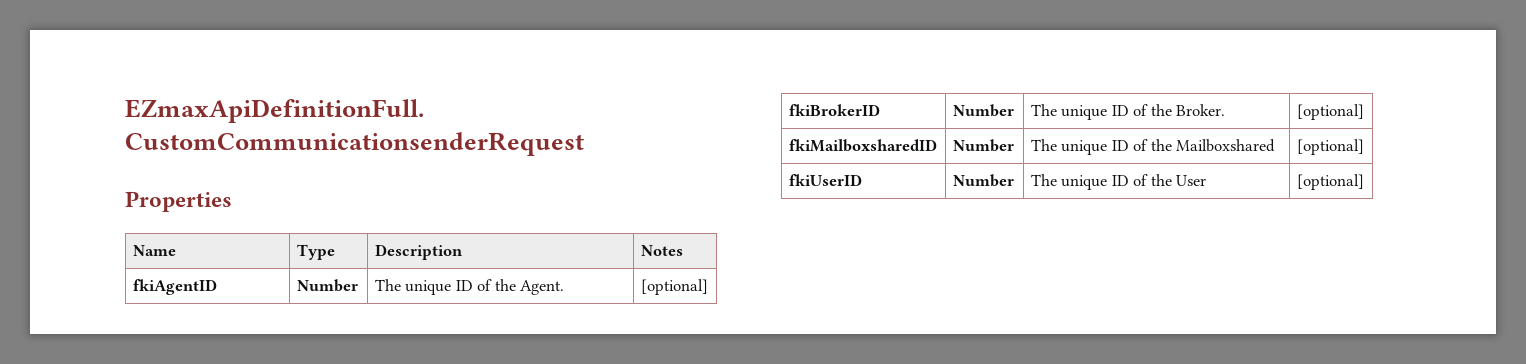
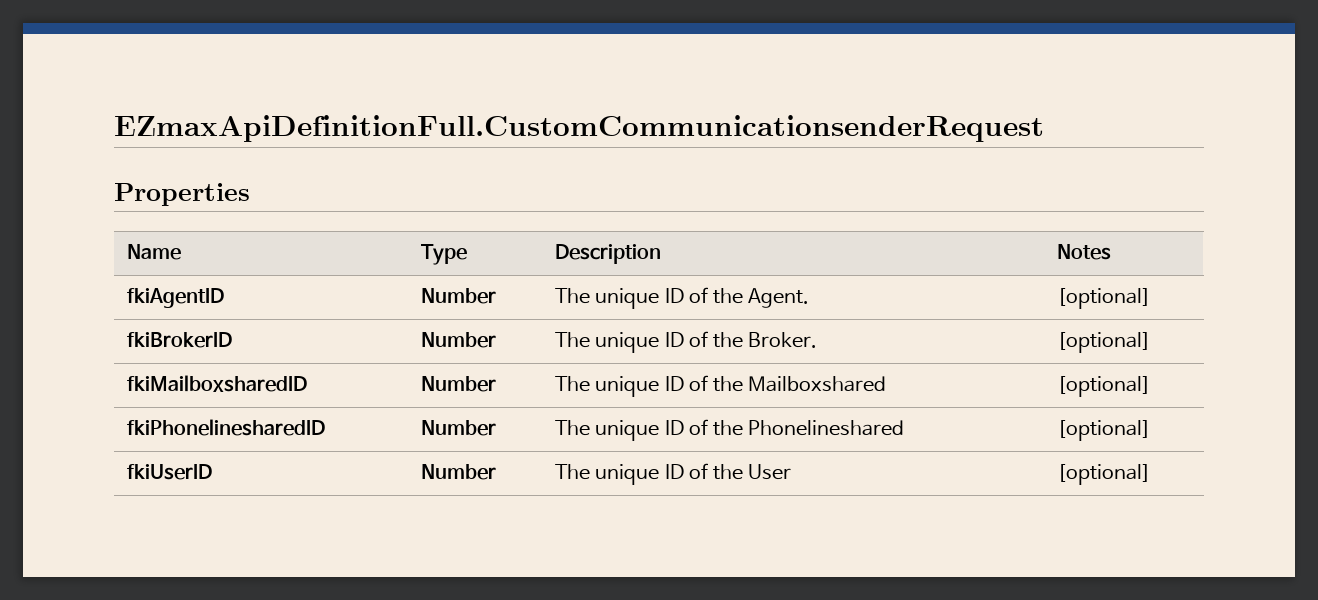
+ fkiPhonelinesharedID | Number | The unique ID of the Phonelineshared | [optional]

